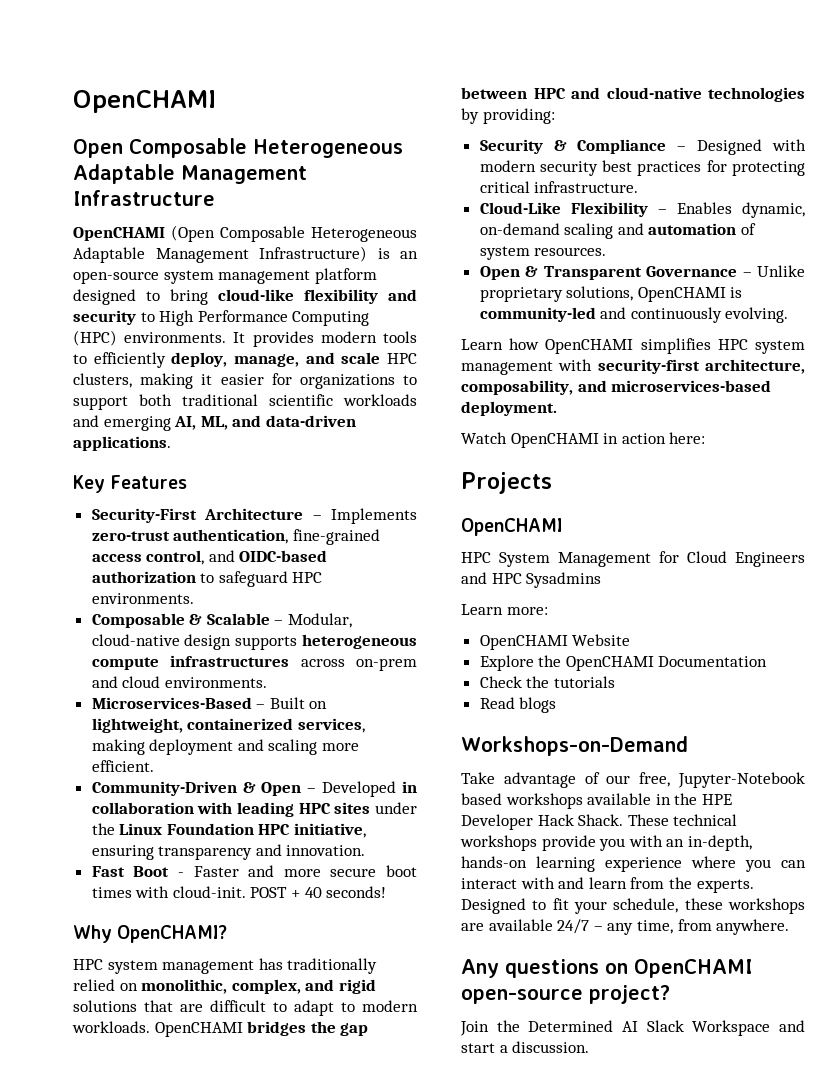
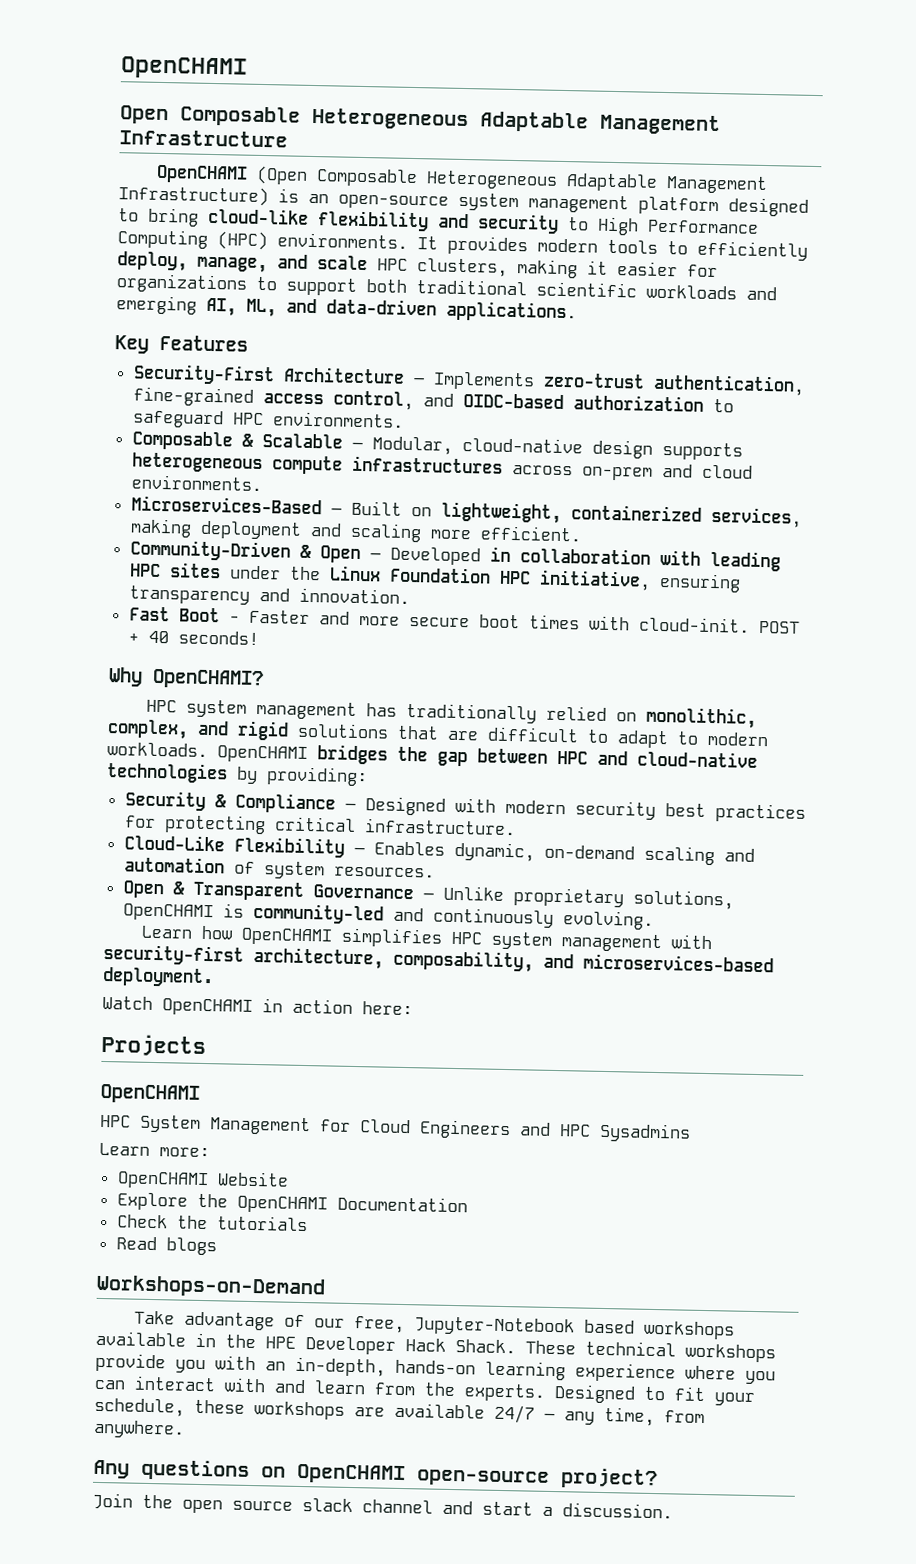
- Join the Determined AI Slack Workspace and start a discussion.
+ Join the open source slack channel and start a discussion.

